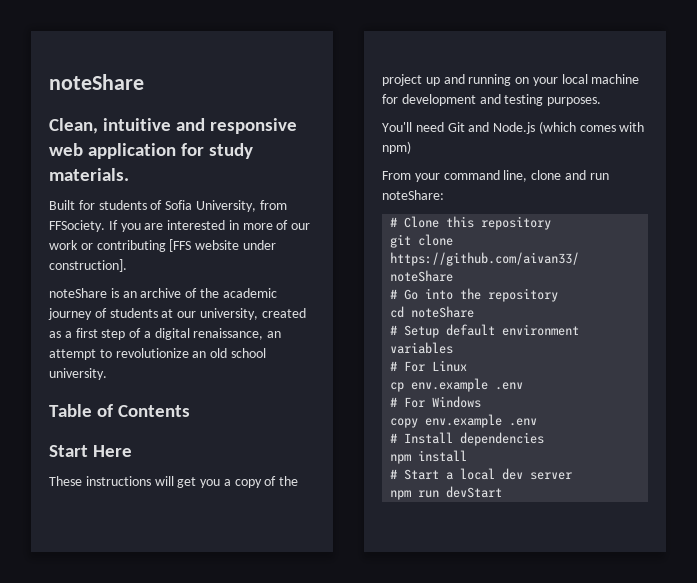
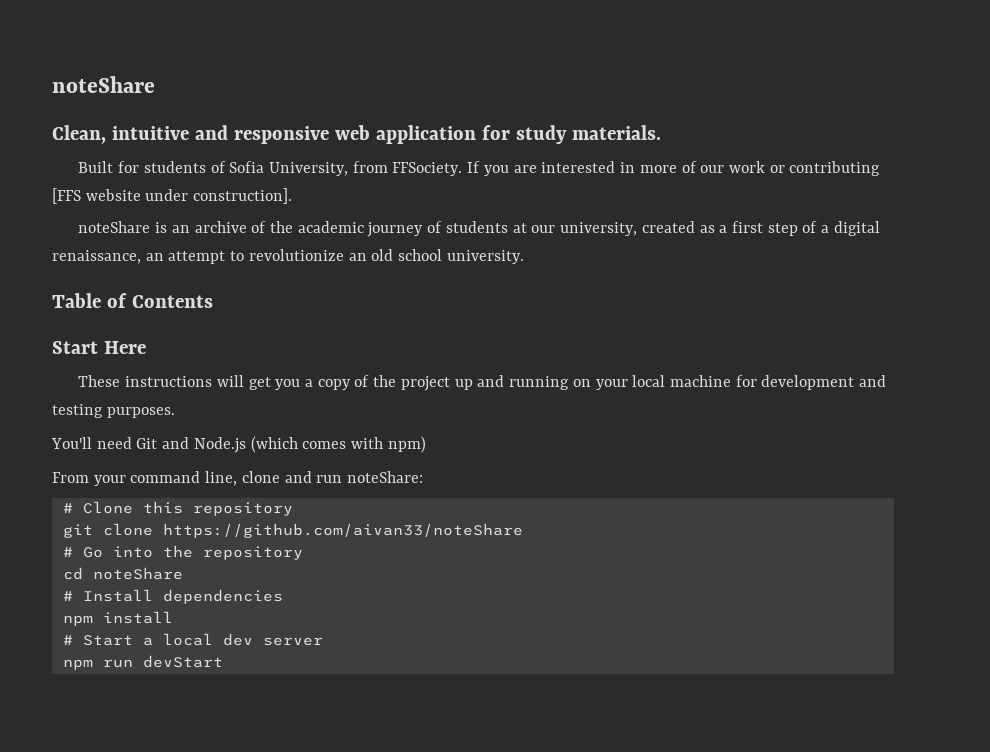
- # Setup default environment variables
- # For Linux
- cp env.example .env
- # For Windows
- copy env.example .env

